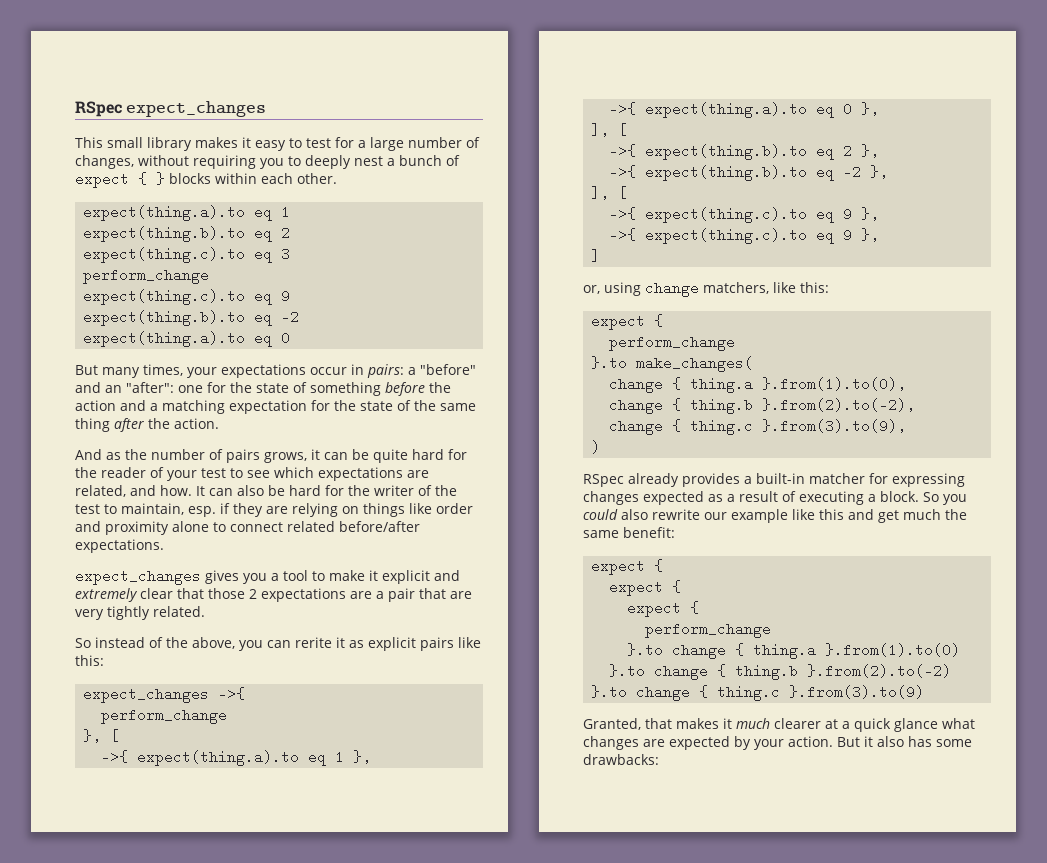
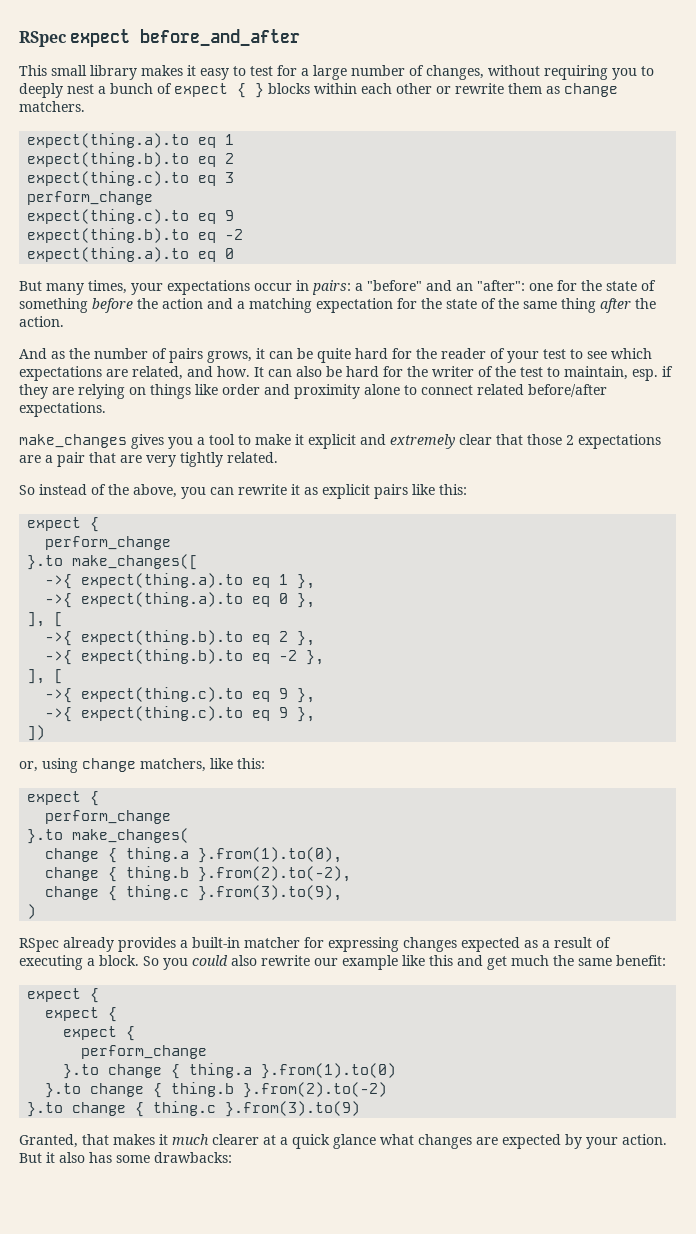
- RSpec expect_changes
+ RSpec expect before_and_after
- This small library makes it easy to test for a large number of changes, without requiring you to deeply nest a bunch of expect { } blocks within each other.
+ This small library makes it easy to test for a large number of changes, without requiring you to deeply nest a bunch of expect { } blocks within each other or rewrite them as change matchers.
- expect_changes gives you a tool to make it explicit and extremely clear that those 2 expectations are a pair that are very tightly related.
+ make_changes gives you a tool to make it explicit and extremely clear that those 2 expectations are a pair that are very tightly related.
- So instead of the above, you can rerite it as explicit pairs like this:
- expect_changes ->{
+ So instead of the above, you can rewrite it as explicit pairs like this:
+ expect {
  perform_change
- }, [
+ }.to make_changes([
- ]
+ ])

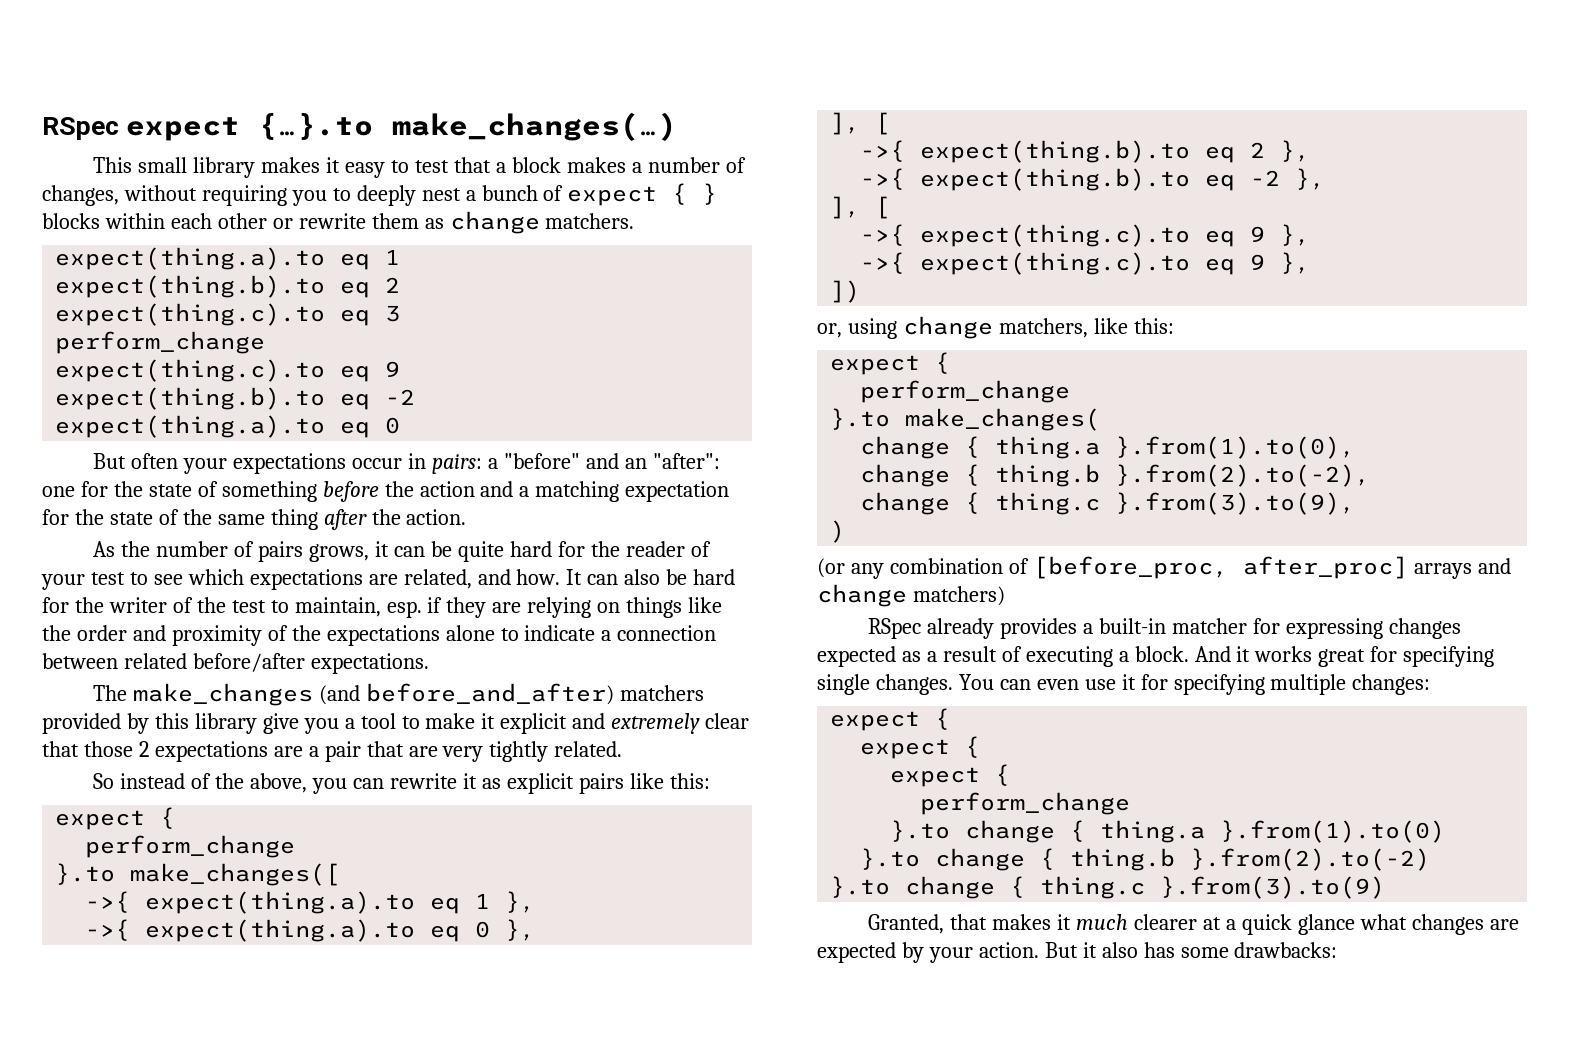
- RSpec expect before_and_after
+ RSpec expect {…}.to make_changes(…)
- This small library makes it easy to test for a large number of changes, without requiring you to deeply nest a bunch of expect { } blocks within each other or rewrite them as change matchers.
+ This small library makes it easy to test that a block makes a number of changes, without requiring you to deeply nest a bunch of expect { } blocks within each other or rewrite them as change matchers.
- But many times, your expectations occur in pairs: a "before" and an "after": one for the state of something before the action and a matching expectation for the state of the same thing after the action.
+ But often your expectations occur in pairs: a "before" and an "after": one for the state of something before the action and a matching expectation for the state of the same thing after the action.
- And as the number of pairs grows, it can be quite hard for the reader of your test to see which expectations are related, and how.
+ As the number of pairs grows, it can be quite hard for the reader of your test to see which expectations are related, and how.
- It can also be hard for the writer of the test to maintain, esp. if they are relying on things like order and proximity alone to connect related before/after expectations.
- make_changes gives you a tool to make it explicit and extremely clear that those 2 expectations are a pair that are very tightly related.
+ It can also be hard for the writer of the test to maintain, esp. if they are relying on things like the order and proximity of the expectations alone to indicate a connection between related before/after expectations.
+ The make_changes (and before_and_after) matchers provided by this library give you a tool to make it explicit and extremely clear that those 2 expectations are a pair that are very tightly related.
+ (or any combination of [before_proc, after_proc] arrays and change matchers)
- So you could also rewrite our example like this and get much the same benefit:
+ And it works great for specifying single changes. You can even use it for specifying multiple changes:

